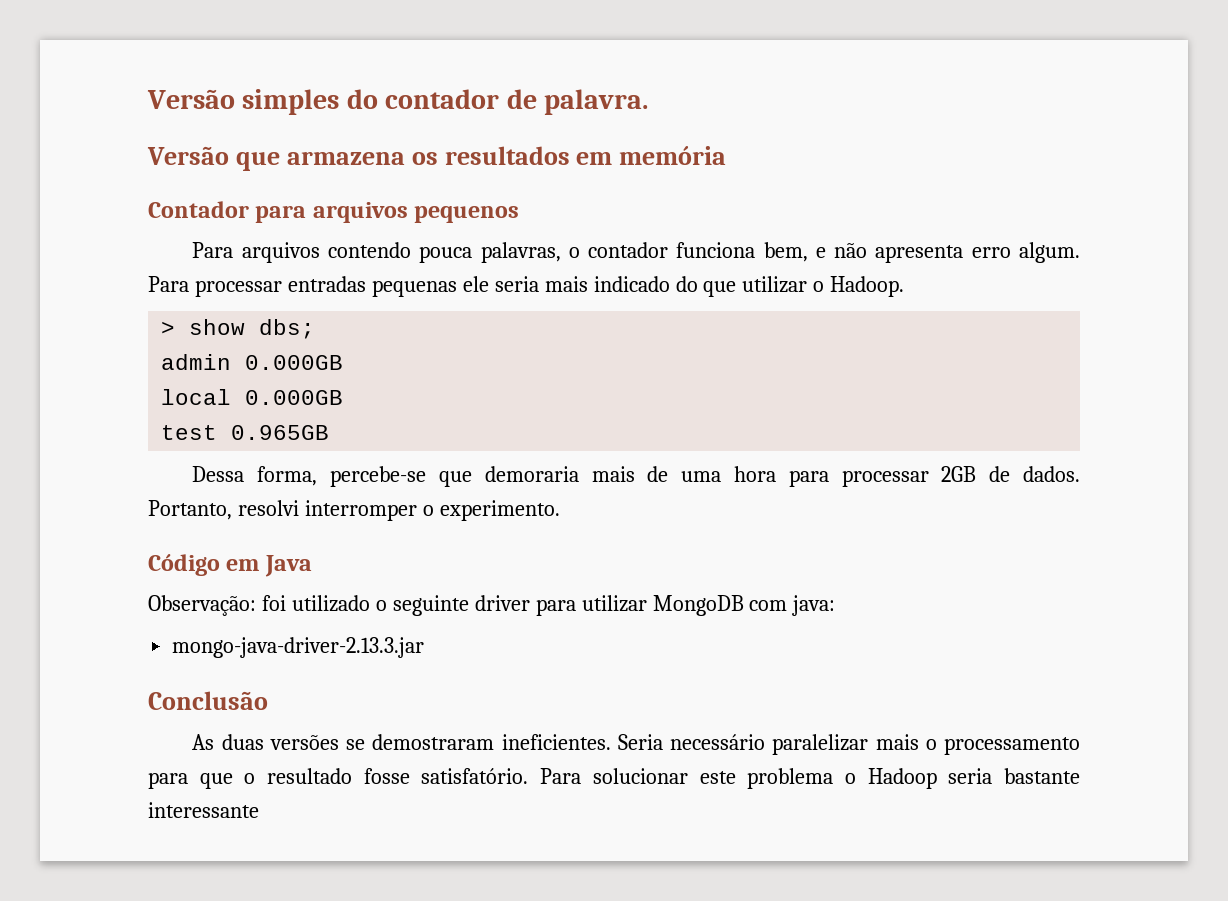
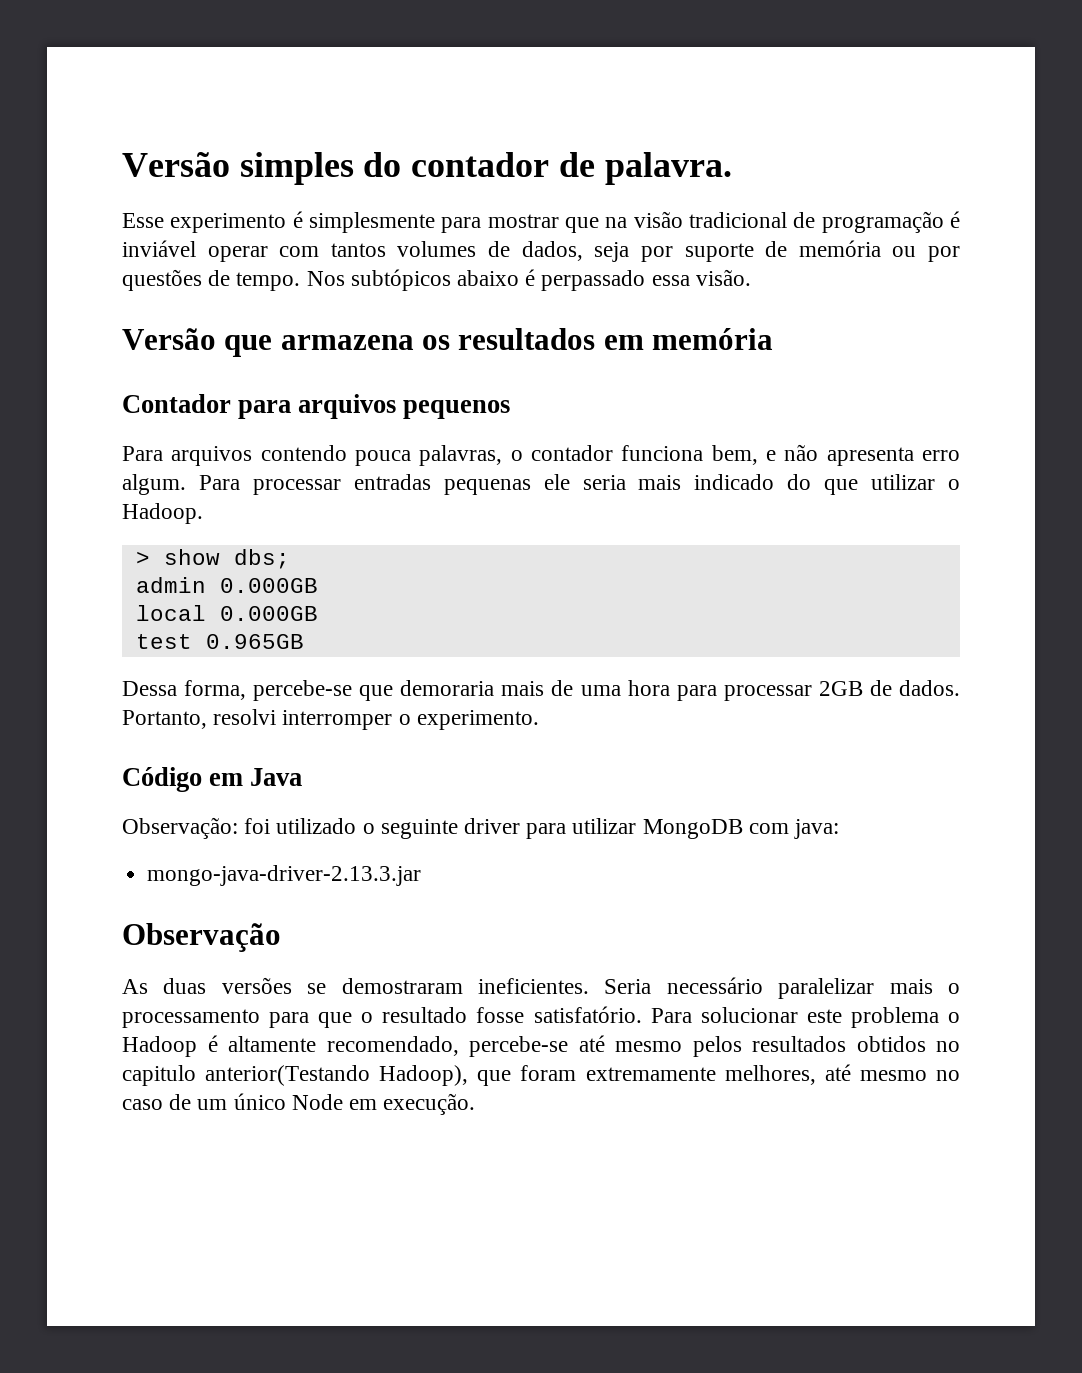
+ Esse experimento é simplesmente para mostrar que na visão tradicional de programação é inviável operar com tantos volumes de dados, seja por suporte de memória ou por questões de tempo. Nos subtópicos abaixo é perpassado essa visão.
- Conclusão
+ Observação
- Para solucionar este problema o Hadoop seria bastante interessante
+ Para solucionar este problema o Hadoop é altamente recomendado, percebe-se até mesmo pelos resultados obtidos no capitulo anterior(Testando Hadoop), que foram extremamente melhores, até mesmo no caso de um único Node em execução.

